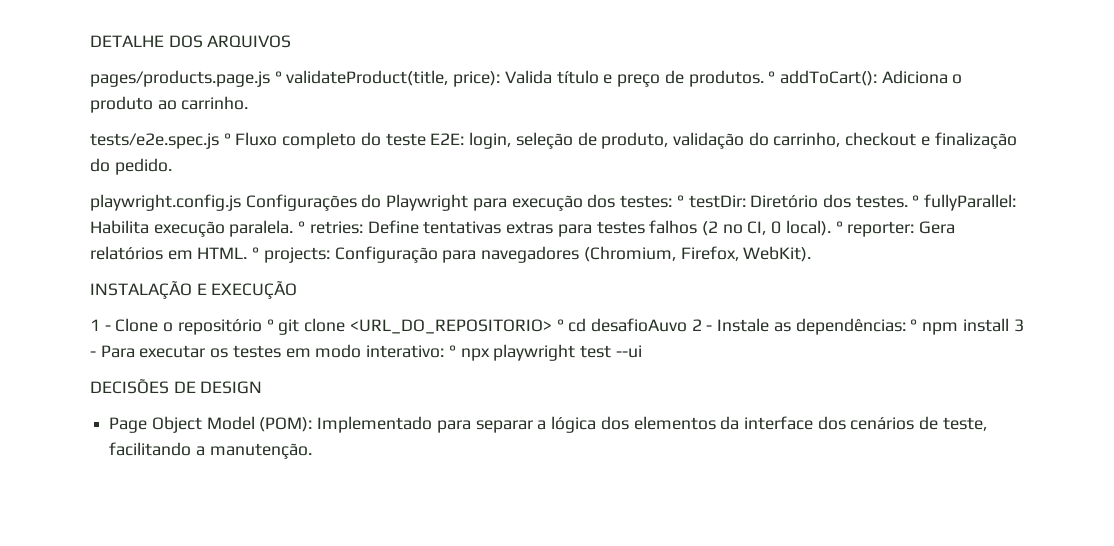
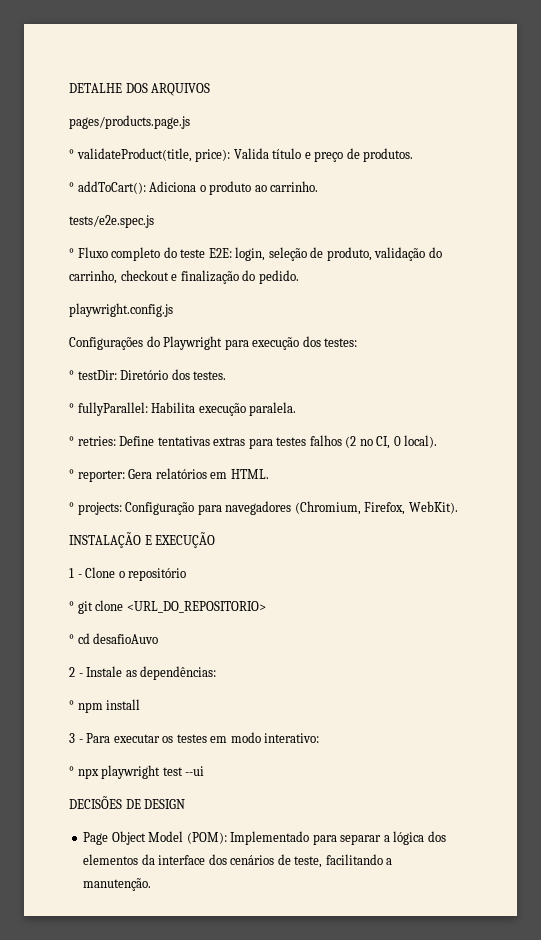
- pages/products.page.js ° validateProduct(title, price): Valida título e preço de produtos. ° addToCart(): Adiciona o produto ao carrinho.
+ pages/products.page.js
+ ° validateProduct(title, price): Valida título e preço de produtos.
+ ° addToCart(): Adiciona o produto ao carrinho.
- tests/e2e.spec.js ° Fluxo completo do teste E2E: login, seleção de produto, validação do carrinho, checkout e finalização do pedido.
+ tests/e2e.spec.js
+ ° Fluxo completo do teste E2E: login, seleção de produto, validação do carrinho, checkout e finalização do pedido.
- playwright.config.js Configurações do Playwright para execução dos testes: ° testDir: Diretório dos testes. ° fullyParallel: Habilita execução paralela. ° retries: Define tentativas extras para testes falhos (2 no CI, 0 local). ° reporter: Gera relatórios em HTML. ° projects: Configuração para navegadores (Chromium, Firefox, WebKit).
+ playwright.config.js
+ Configurações do Playwright para execução dos testes:
+ ° testDir: Diretório dos testes.
+ ° fullyParallel: Habilita execução paralela.
+ ° retries: Define tentativas extras para testes falhos (2 no CI, 0 local).
+ ° reporter: Gera relatórios em HTML.
+ ° projects: Configuração para navegadores (Chromium, Firefox, WebKit).
- 1 - Clone o repositório ° git clone <URL_DO_REPOSITORIO> ° cd desafioAuvo 2 - Instale as dependências: ° npm install 3 - Para executar os testes em modo interativo: ° npx playwright test --ui
+ 1 - Clone o repositório
+ ° git clone <URL_DO_REPOSITORIO>
+ ° cd desafioAuvo
+ 2 - Instale as dependências:
+ ° npm install
+ 3 - Para executar os testes em modo interativo:
+ ° npx playwright test --ui

